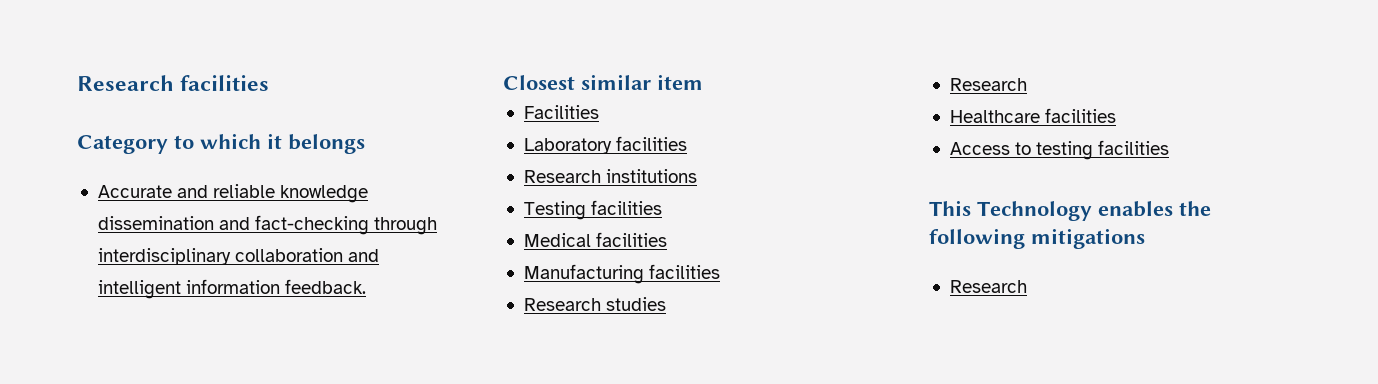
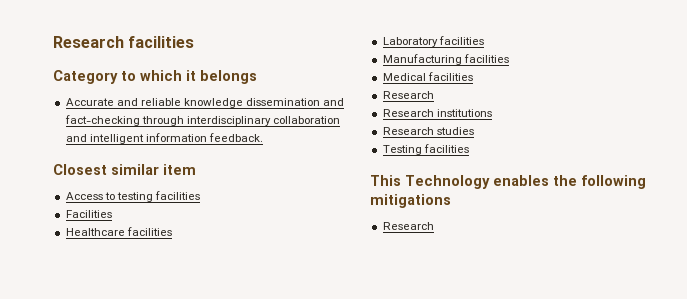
+ Access to testing facilities
+ Healthcare facilities
- Research institutions
- Testing facilities
+ Manufacturing facilities
  Medical facilities
- Manufacturing facilities
+ Research
+ Research institutions
  Research studies
- Research
- Healthcare facilities
- Access to testing facilities
+ Testing facilities

